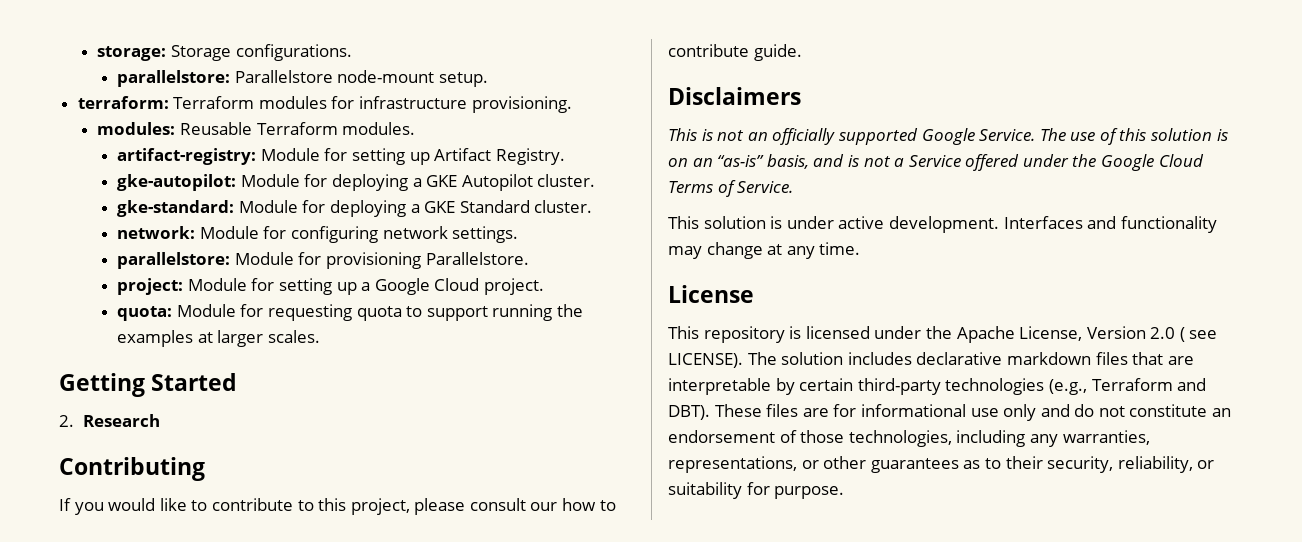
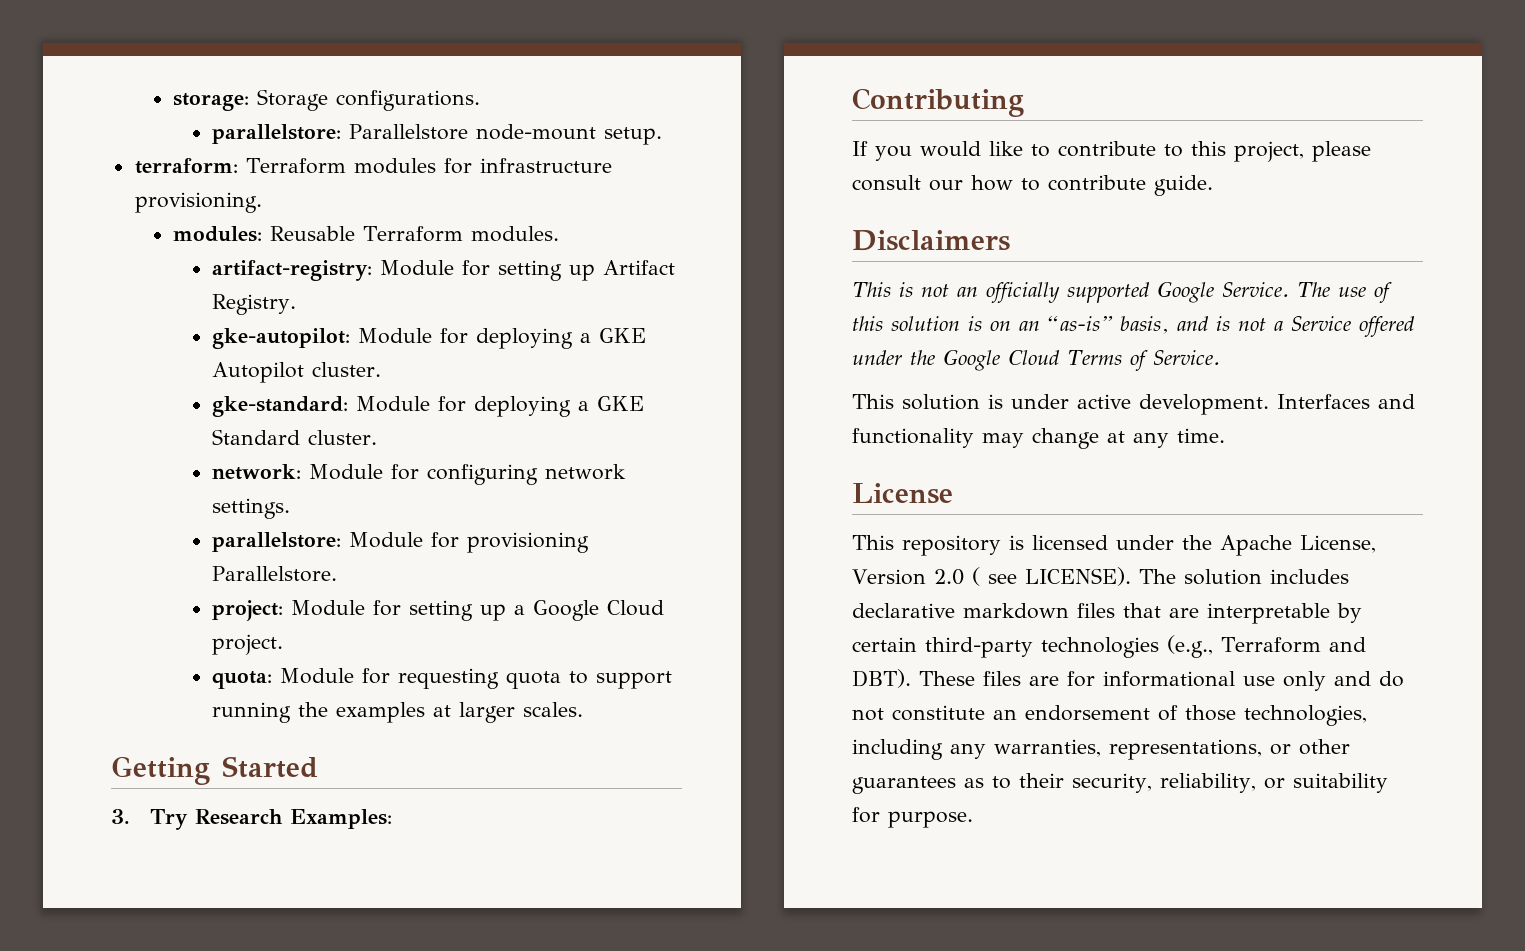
- 2. Research
+ 3. Try Research Examples:

